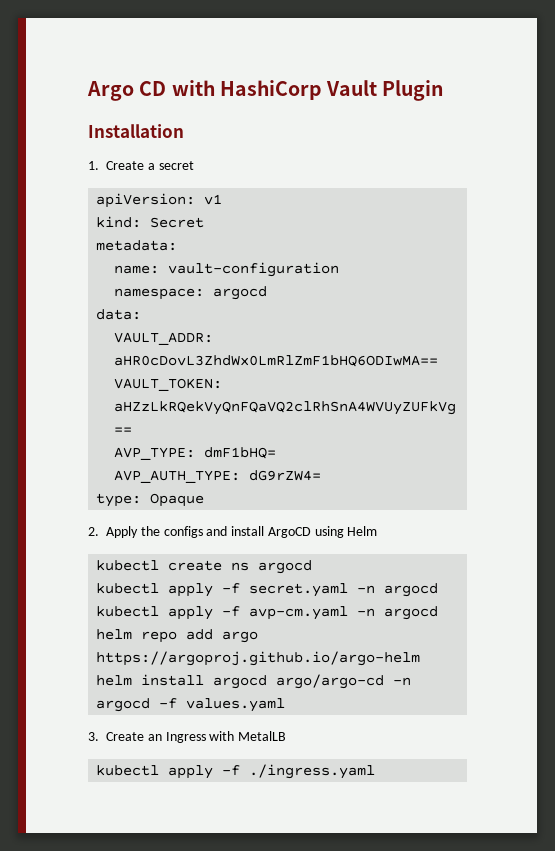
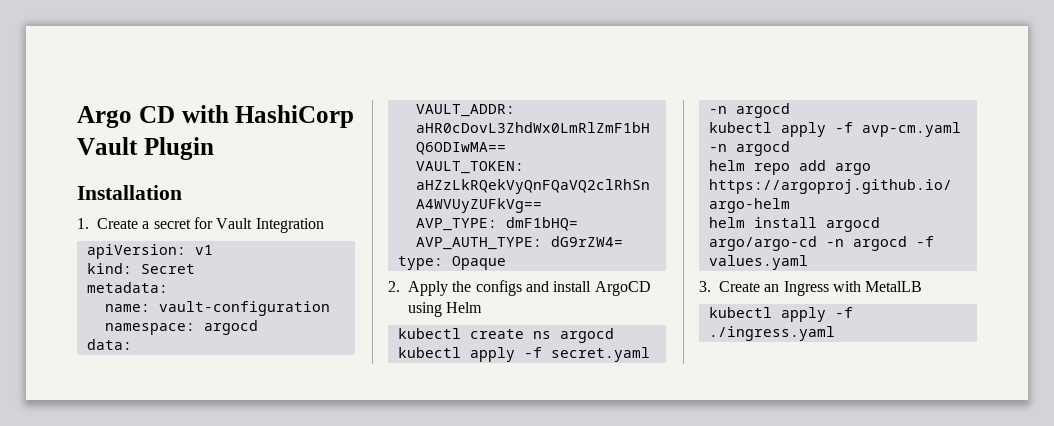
- 1. Create a secret
+ 1. Create a secret for Vault Integration

